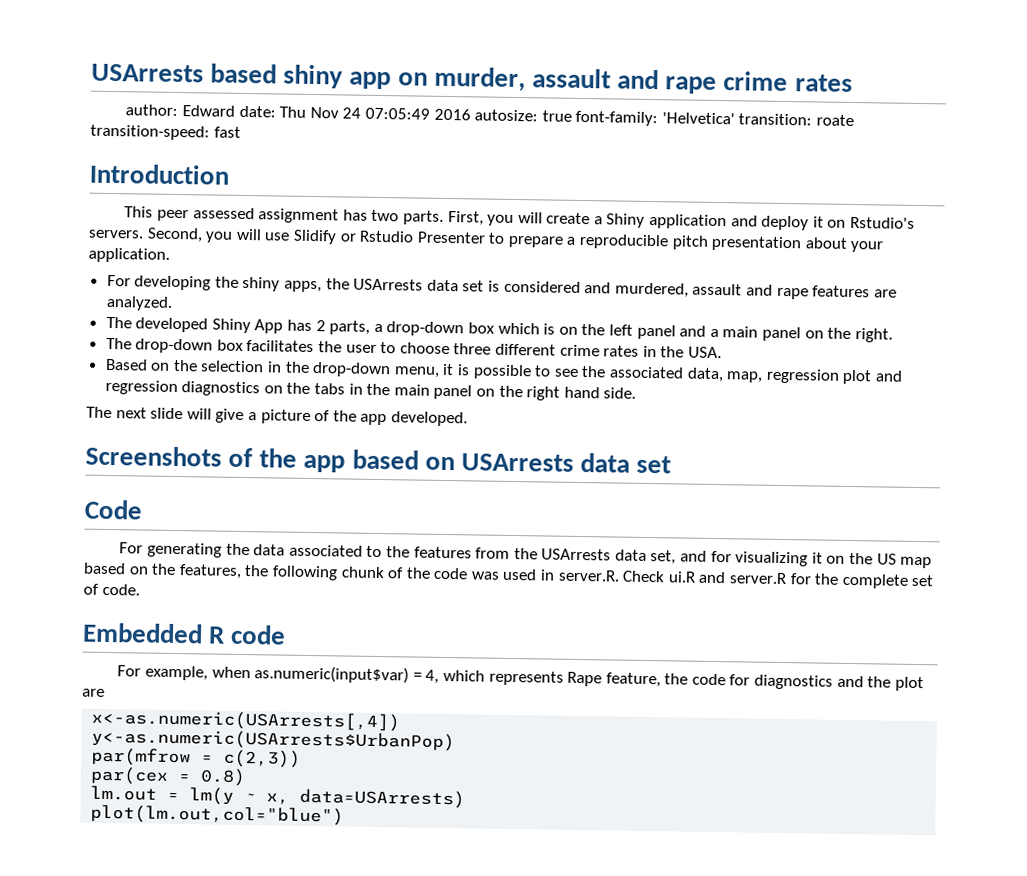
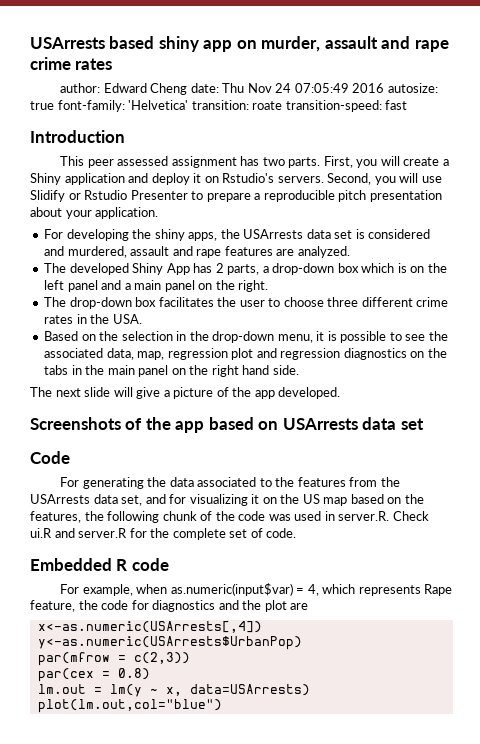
- author: Edward date: Thu Nov 24 07:05:49 2016 autosize: true font-family: 'Helvetica' transition: roate transition-speed: fast
+ author: Edward Cheng date: Thu Nov 24 07:05:49 2016 autosize: true font-family: 'Helvetica' transition: roate transition-speed: fast

